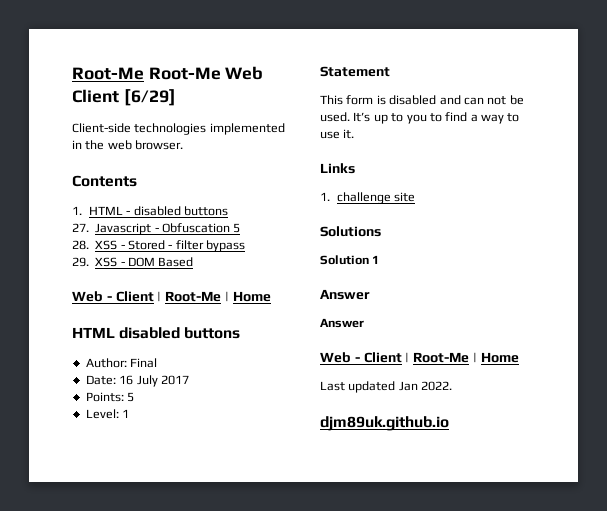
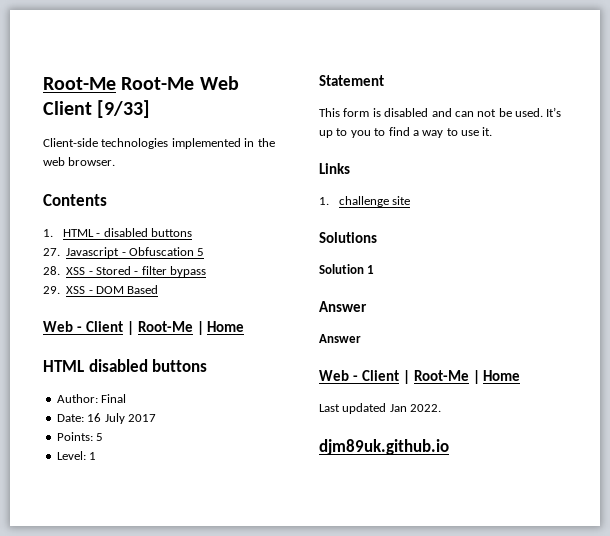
- Root-Me Root-Me Web Client [6/29]
+ Root-Me Root-Me Web Client [9/33]

